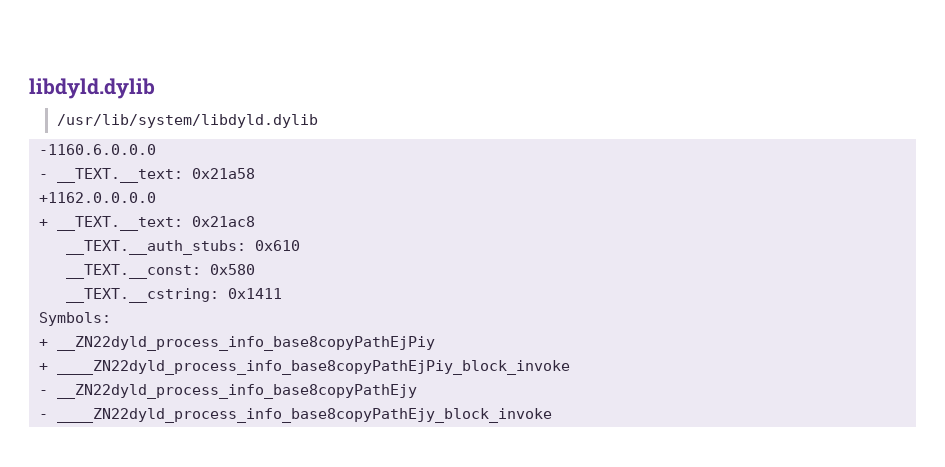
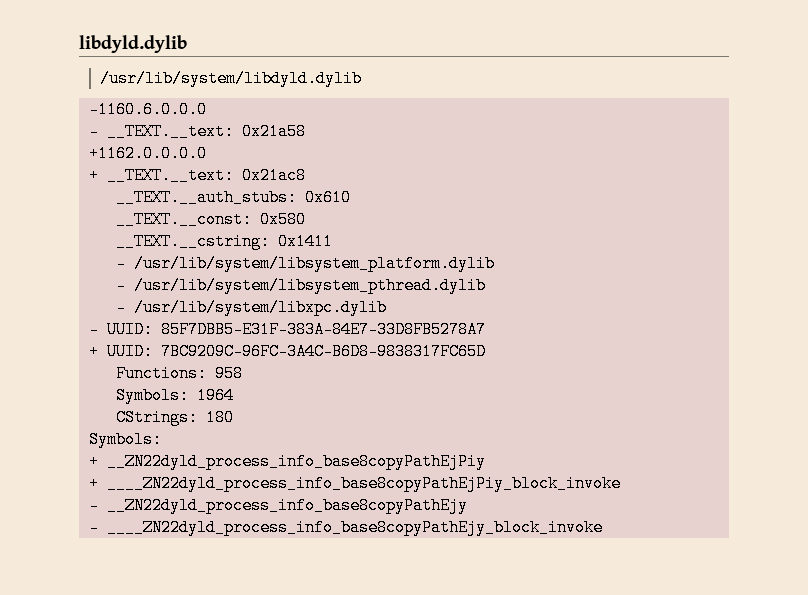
+ - /usr/lib/system/libsystem_platform.dylib
+ - /usr/lib/system/libsystem_pthread.dylib
+ - /usr/lib/system/libxpc.dylib
+ - UUID: 85F7DBB5-E31F-383A-84E7-33D8FB5278A7
+ + UUID: 7BC9209C-96FC-3A4C-B6D8-9838317FC65D
+ Functions: 958
+ Symbols: 1964
+ CStrings: 180

